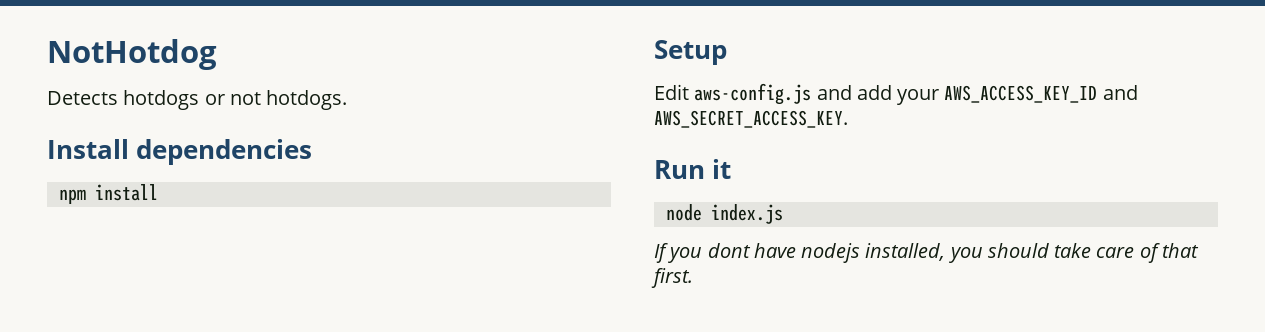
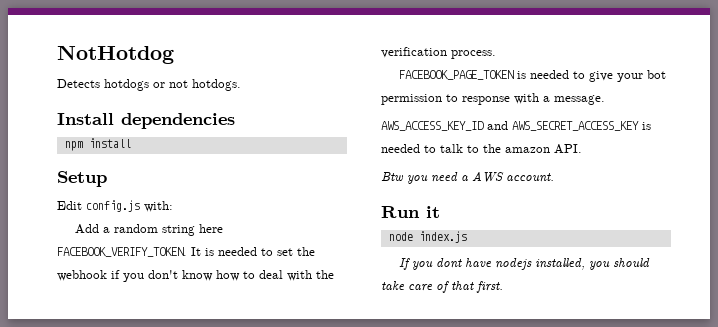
- Edit aws-config.js and add your AWS_ACCESS_KEY_ID and AWS_SECRET_ACCESS_KEY.
+ Edit config.js with:
+ Add a random string here FACEBOOK_VERIFY_TOKEN. It is needed to set the webhook if you don't know how to deal with the verification process.
+ FACEBOOK_PAGE_TOKEN is needed to give your bot permission to response with a message.
+ AWS_ACCESS_KEY_ID and AWS_SECRET_ACCESS_KEY is needed to talk to the amazon API.
+ Btw you need a AWS account.

